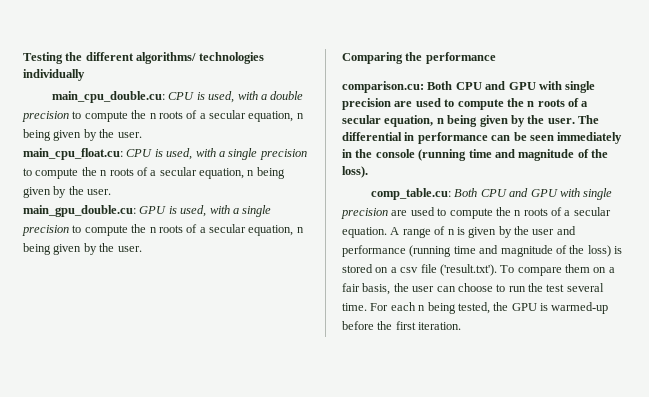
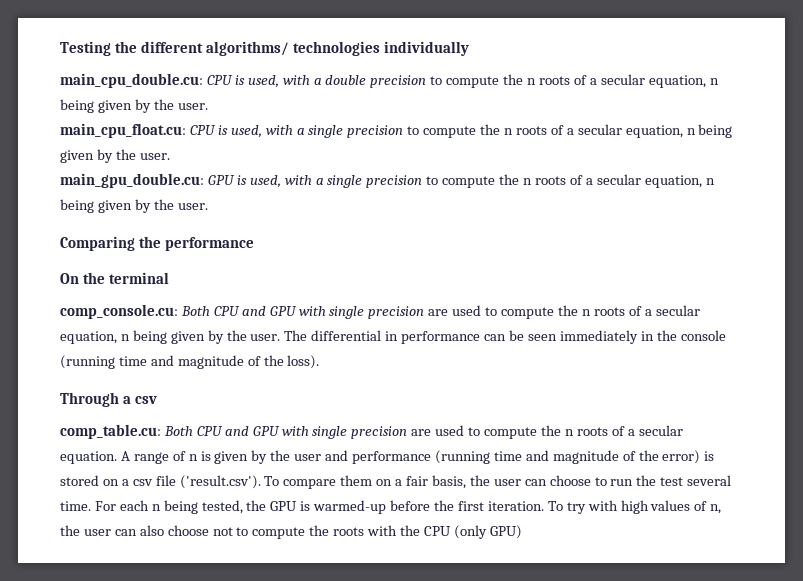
- comparison.cu: Both CPU and GPU with single precision are used to compute the n roots of a secular equation, n being given by the user.
+ On the terminal
+ comp_console.cu: Both CPU and GPU with single precision are used to compute the n roots of a secular equation, n being given by the user.
+ Through a csv
- A range of n is given by the user and performance (running time and magnitude of the loss) is stored on a csv file ('result.txt'). To compare them on a fair basis, the user can choose to run the test several time.
+ A range of n is given by the user and performance (running time and magnitude of the error) is stored on a csv file ('result.csv'). To compare them on a fair basis, the user can choose to run the test several time.
+ To try with high values of n, the user can also choose not to compute the roots with the CPU (only GPU)

